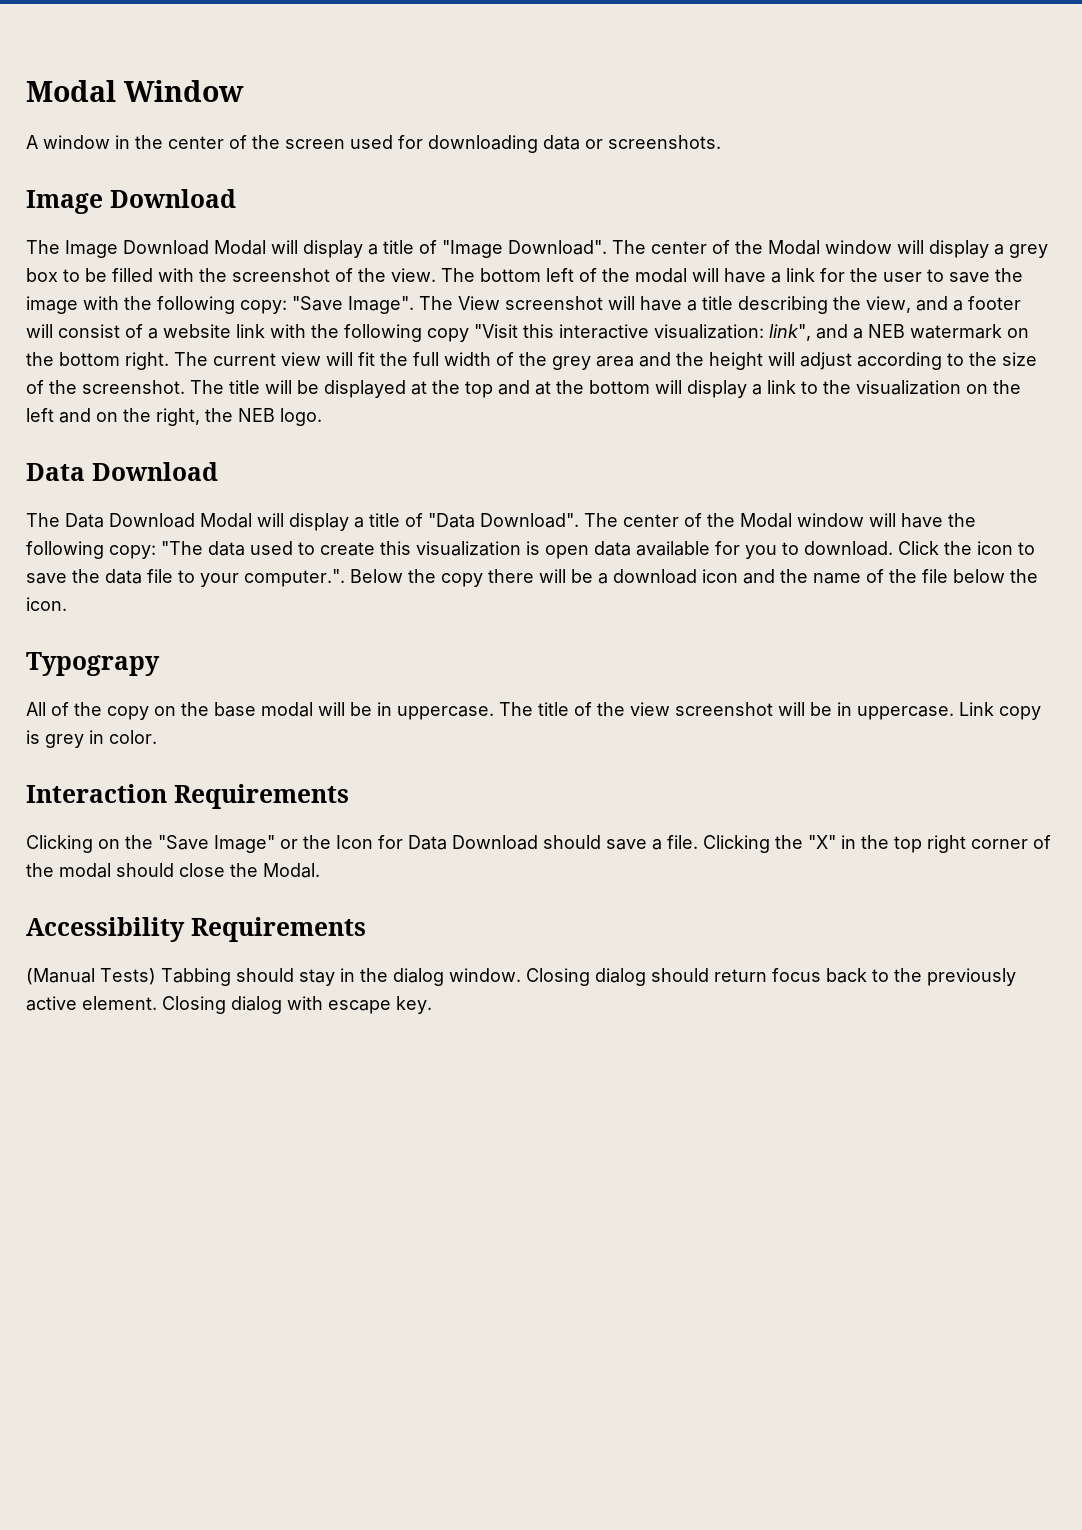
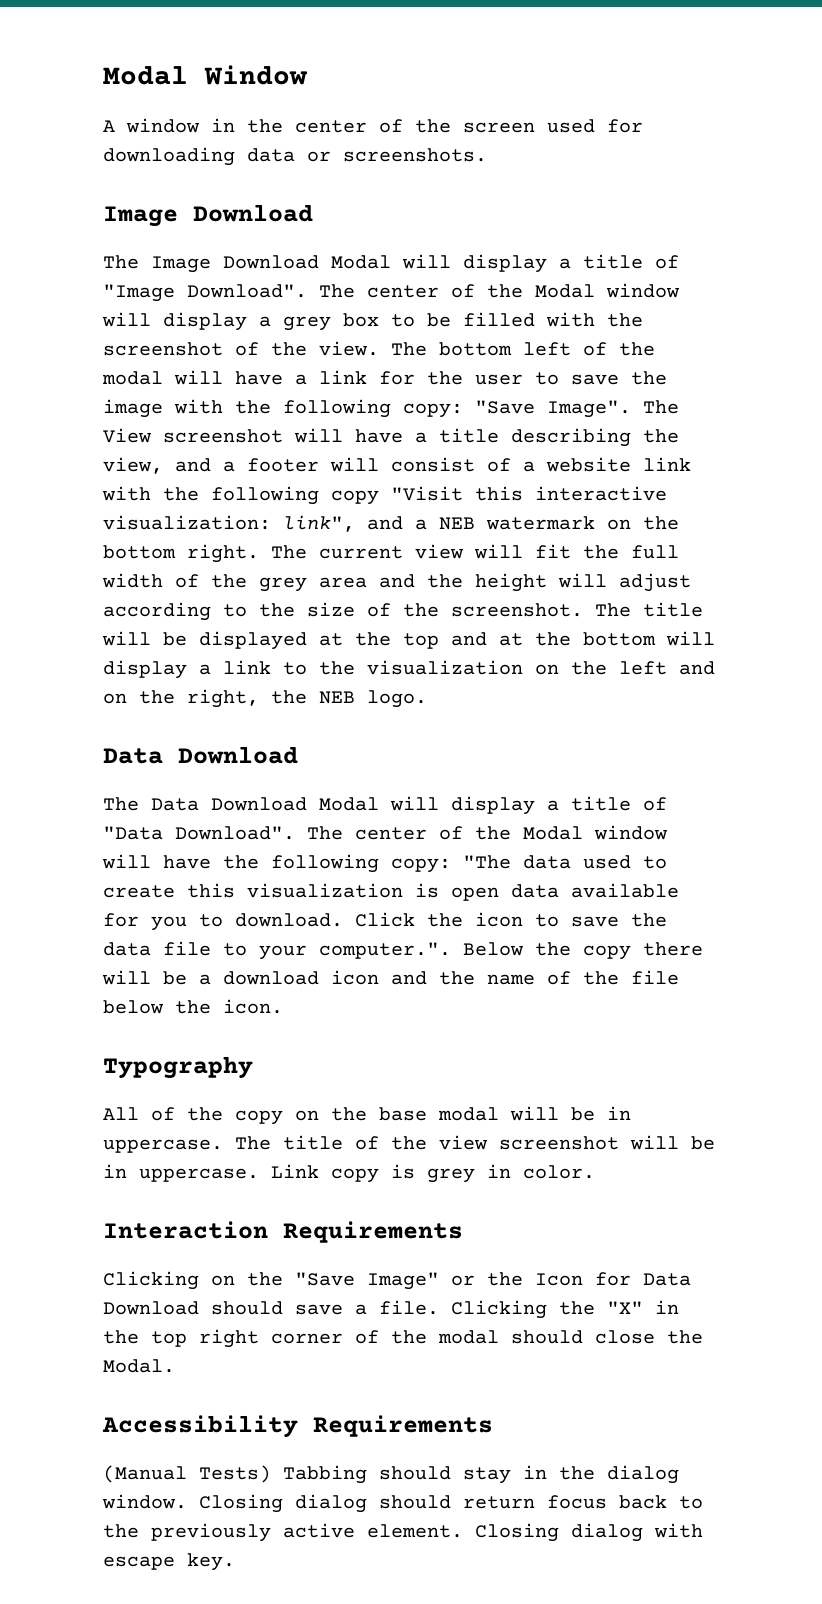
- Typograpy
+ Typography

